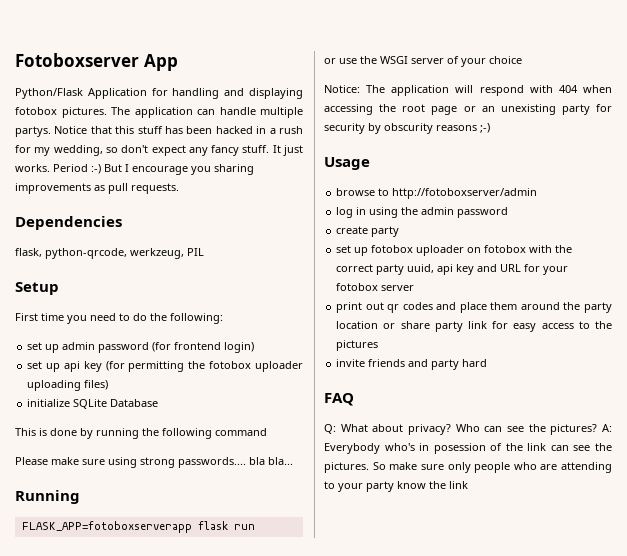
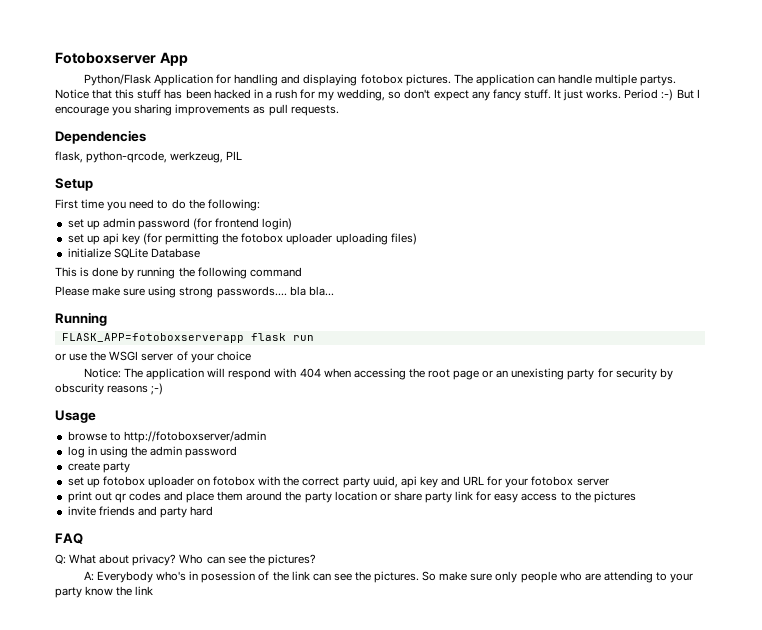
- Who can see the pictures? A: Everybody who's in posession of the link can see the pictures.
+ Who can see the pictures?
+ A: Everybody who's in posession of the link can see the pictures.

